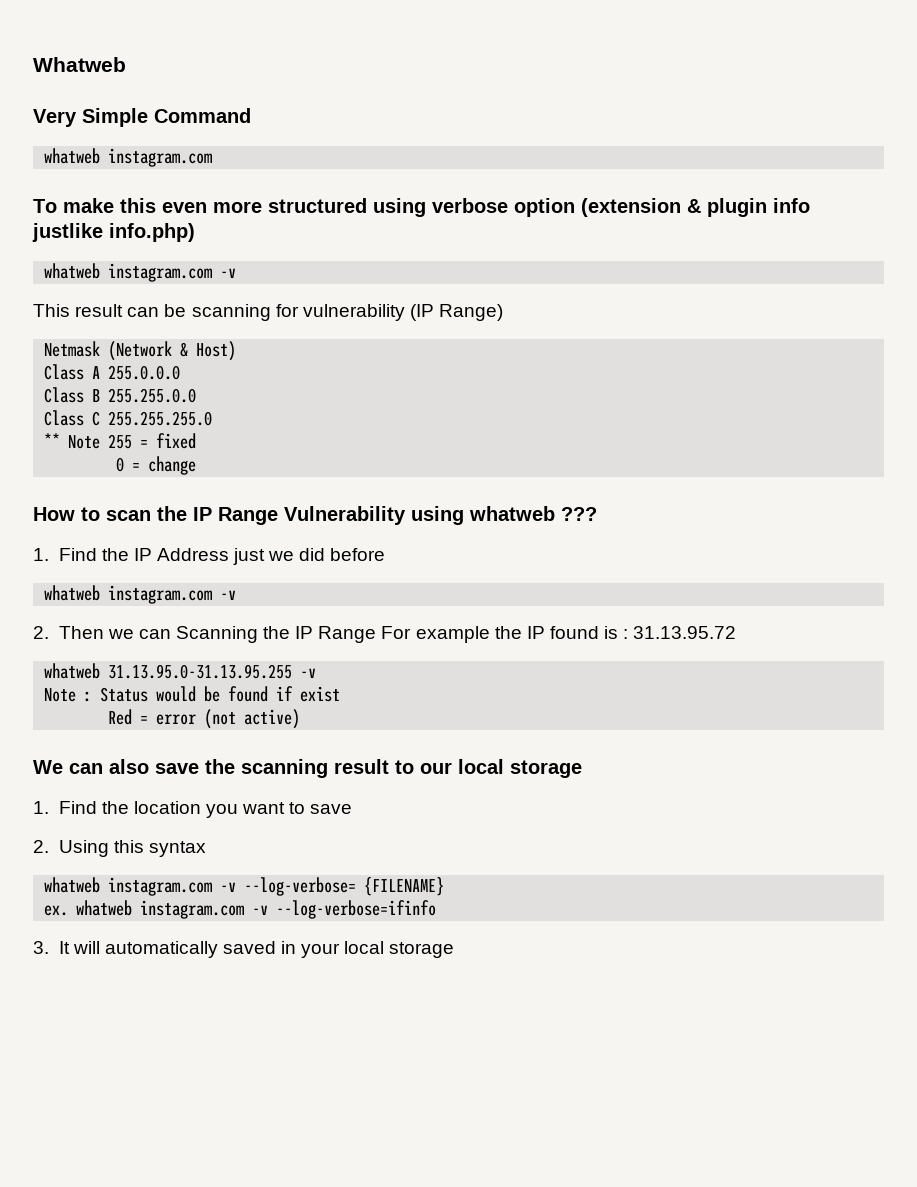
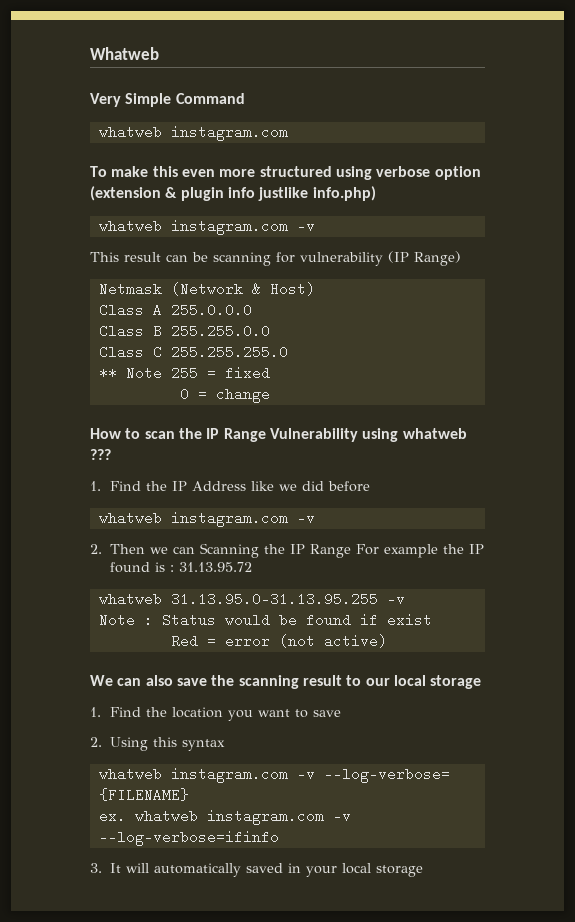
- 1. Find the IP Address just we did before
+ 1. Find the IP Address like we did before

